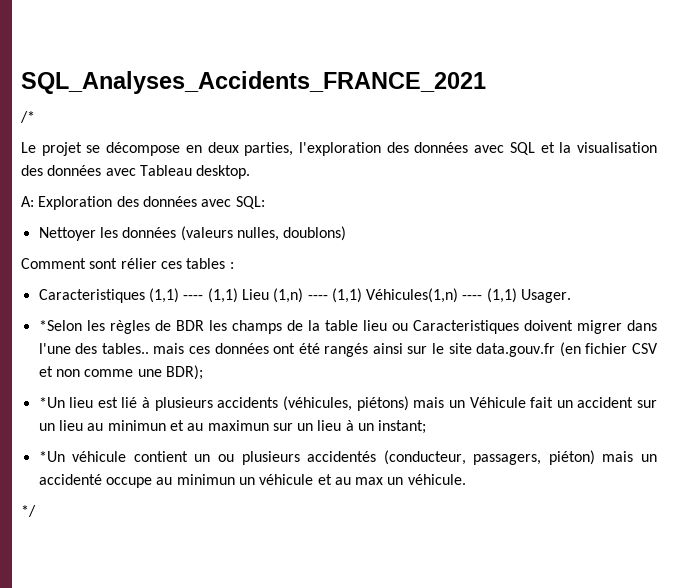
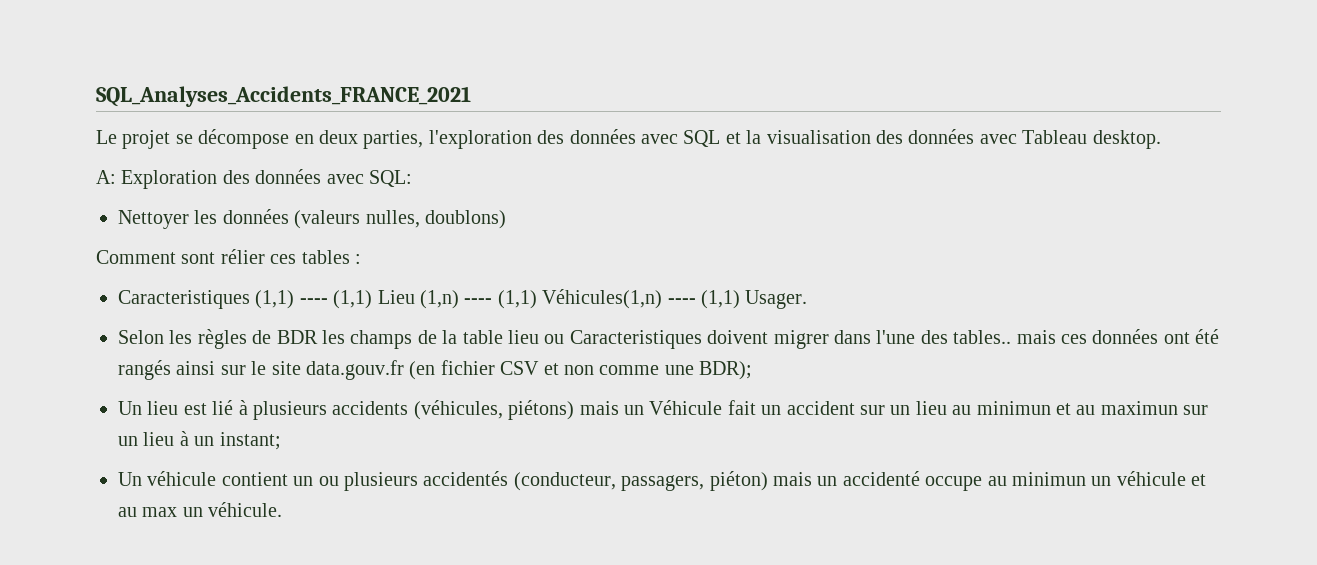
- /*
- *Selon les règles de BDR les champs de la table lieu ou Caracteristiques doivent migrer dans l'une des tables.. mais ces données ont été rangés ainsi sur le site data.gouv.fr (en fichier CSV et non comme une BDR);
+ Selon les règles de BDR les champs de la table lieu ou Caracteristiques doivent migrer dans l'une des tables.. mais ces données ont été rangés ainsi sur le site data.gouv.fr (en fichier CSV et non comme une BDR);
- *Un lieu est lié à plusieurs accidents (véhicules, piétons) mais un Véhicule fait un accident sur un lieu au minimun et au maximun sur un lieu à un instant;
+ Un lieu est lié à plusieurs accidents (véhicules, piétons) mais un Véhicule fait un accident sur un lieu au minimun et au maximun sur un lieu à un instant;
- *Un véhicule contient un ou plusieurs accidentés (conducteur, passagers, piéton) mais un accidenté occupe au minimun un véhicule et au max un véhicule.
+ Un véhicule contient un ou plusieurs accidentés (conducteur, passagers, piéton) mais un accidenté occupe au minimun un véhicule et au max un véhicule.
- */

